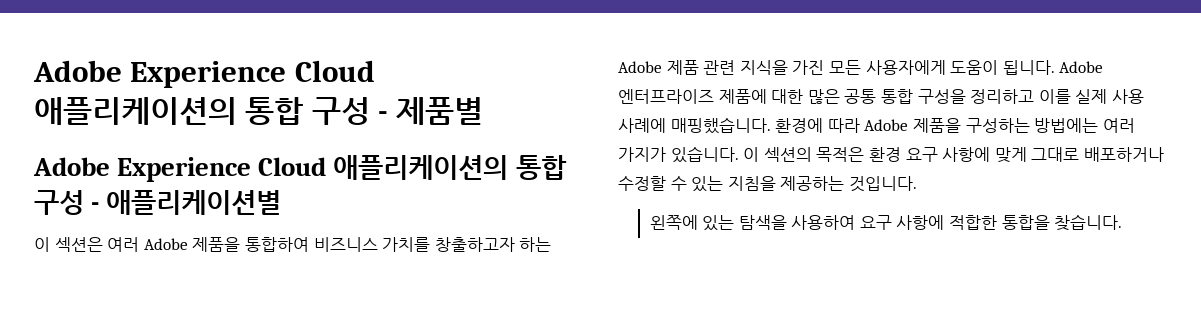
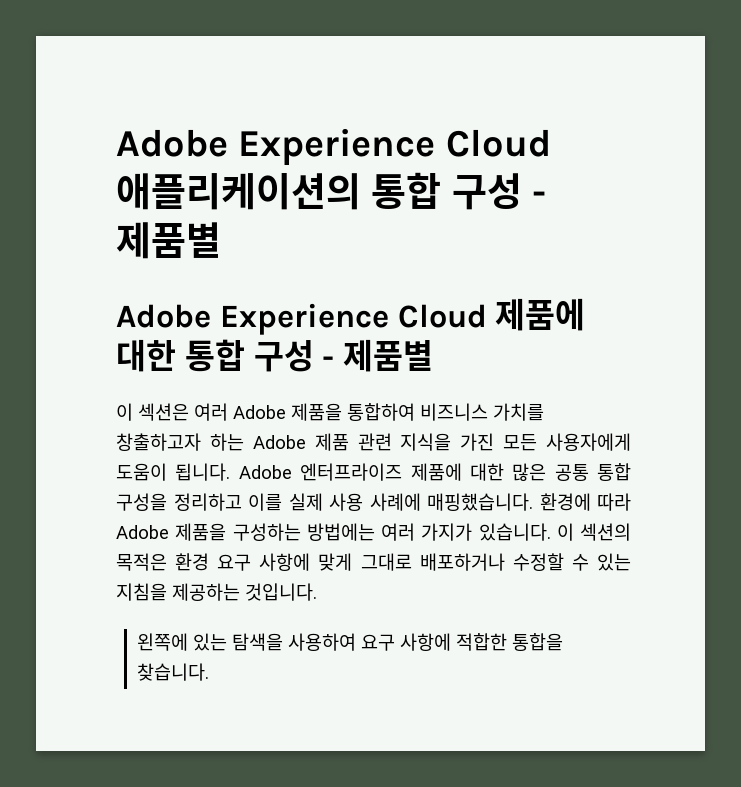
- Adobe Experience Cloud 애플리케이션의 통합 구성 - 애플리케이션별
+ Adobe Experience Cloud 제품에 대한 통합 구성 - 제품별

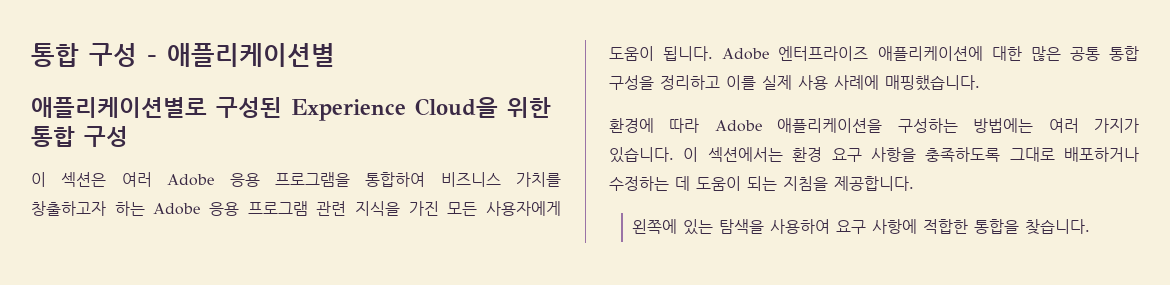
- Adobe Experience Cloud 애플리케이션의 통합 구성 - 제품별
- Adobe Experience Cloud 제품에 대한 통합 구성 - 제품별
+ 통합 구성 - 애플리케이션별
+ 애플리케이션별로 구성된 Experience Cloud을 위한 통합 구성
- 이 섹션은 여러 Adobe 제품을 통합하여 비즈니스 가치를 창출하고자 하는 Adobe 제품 관련 지식을 가진 모든 사용자에게 도움이 됩니다.
+ 이 섹션은 여러 Adobe 응용 프로그램을 통합하여 비즈니스 가치를 창출하고자 하는 Adobe 응용 프로그램 관련 지식을 가진 모든 사용자에게 도움이 됩니다.
- Adobe 엔터프라이즈 제품에 대한 많은 공통 통합 구성을 정리하고 이를 실제 사용 사례에 매핑했습니다. 환경에 따라 Adobe 제품을 구성하는 방법에는 여러 가지가 있습니다.
+ Adobe 엔터프라이즈 애플리케이션에 대한 많은 공통 통합 구성을 정리하고 이를 실제 사용 사례에 매핑했습니다.
+ 환경에 따라 Adobe 애플리케이션을 구성하는 방법에는 여러 가지가 있습니다.
- 이 섹션의 목적은 환경 요구 사항에 맞게 그대로 배포하거나 수정할 수 있는 지침을 제공하는 것입니다.
+ 이 섹션에서는 환경 요구 사항을 충족하도록 그대로 배포하거나 수정하는 데 도움이 되는 지침을 제공합니다.

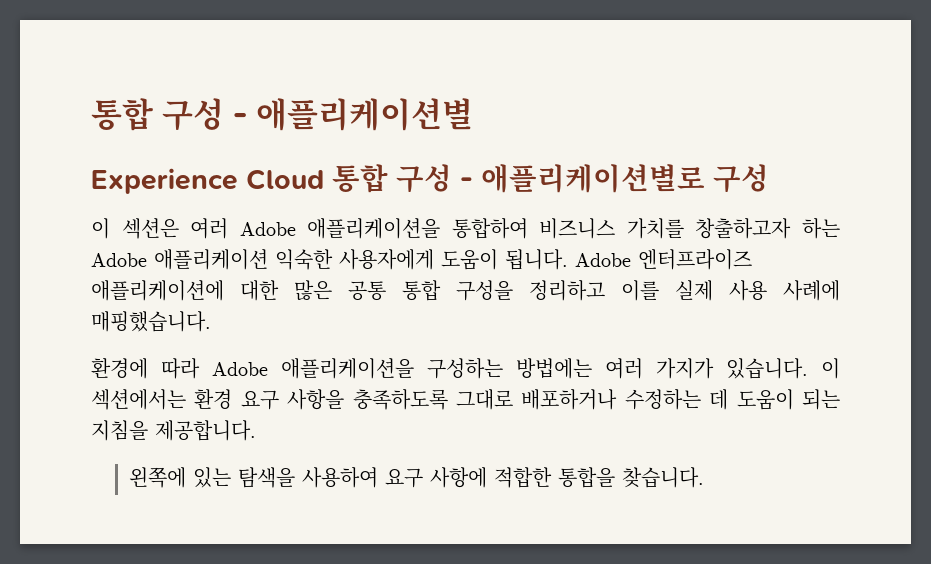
- 애플리케이션별로 구성된 Experience Cloud을 위한 통합 구성
+ Experience Cloud 통합 구성 - 애플리케이션별로 구성
- 이 섹션은 여러 Adobe 응용 프로그램을 통합하여 비즈니스 가치를 창출하고자 하는 Adobe 응용 프로그램 관련 지식을 가진 모든 사용자에게 도움이 됩니다.
+ 이 섹션은 여러 Adobe 애플리케이션을 통합하여 비즈니스 가치를 창출하고자 하는 Adobe 애플리케이션 익숙한 사용자에게 도움이 됩니다.

